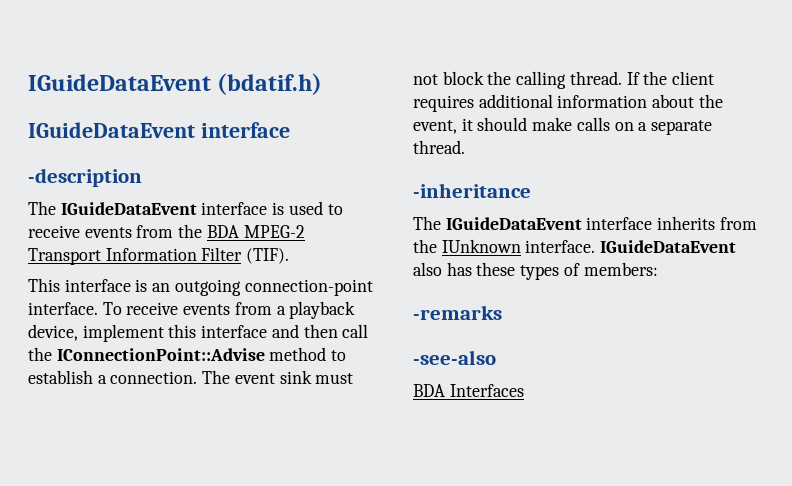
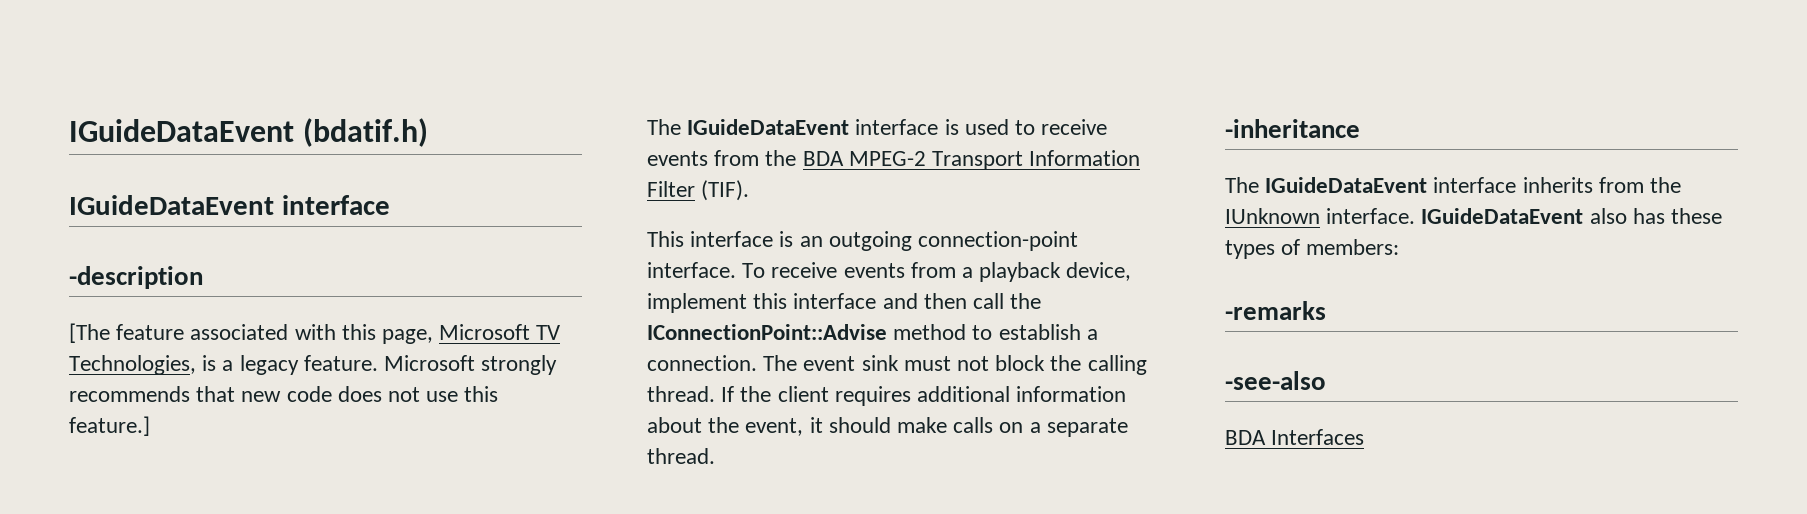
+ [The feature associated with this page, Microsoft TV Technologies, is a legacy feature. Microsoft strongly recommends that new code does not use this feature.]

